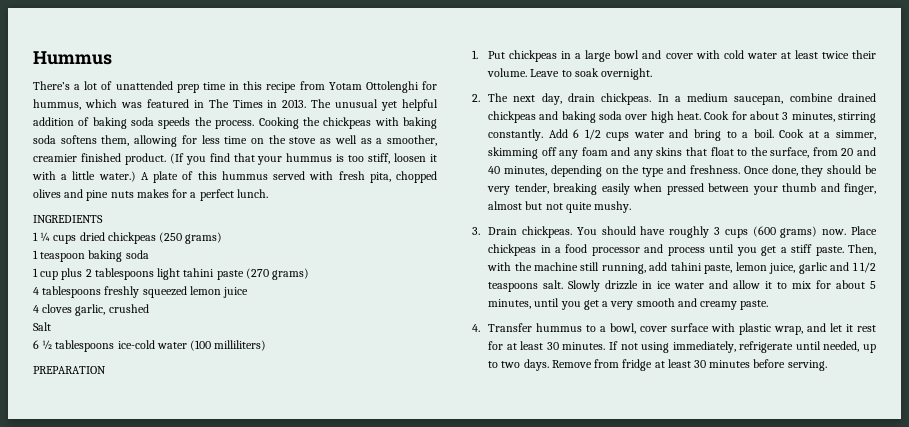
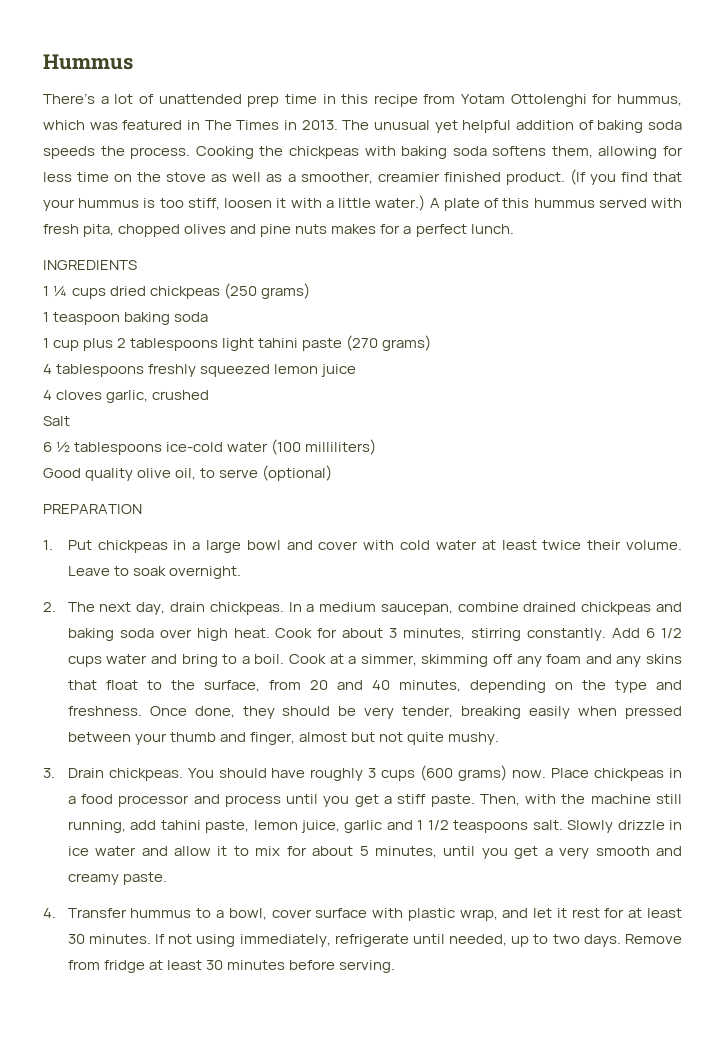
+ Good quality olive oil, to serve (optional)

